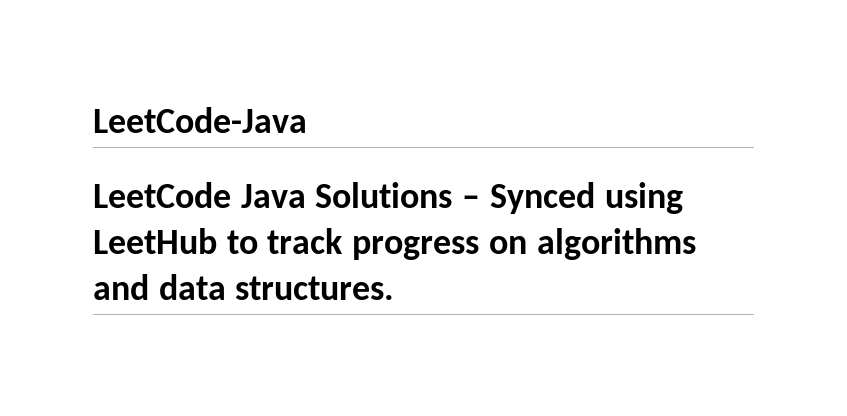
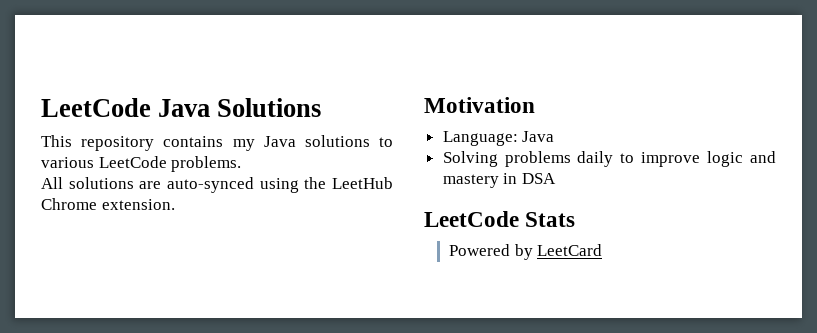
- LeetCode-Java
- LeetCode Java Solutions – Synced using LeetHub to track progress on algorithms and data structures.
+ LeetCode Java Solutions
+ This repository contains my Java solutions to various LeetCode problems.
+ All solutions are auto-synced using the LeetHub Chrome extension.
+ Motivation
+ Language: Java
+ Solving problems daily to improve logic and mastery in DSA
+ LeetCode Stats
+ Powered by LeetCard

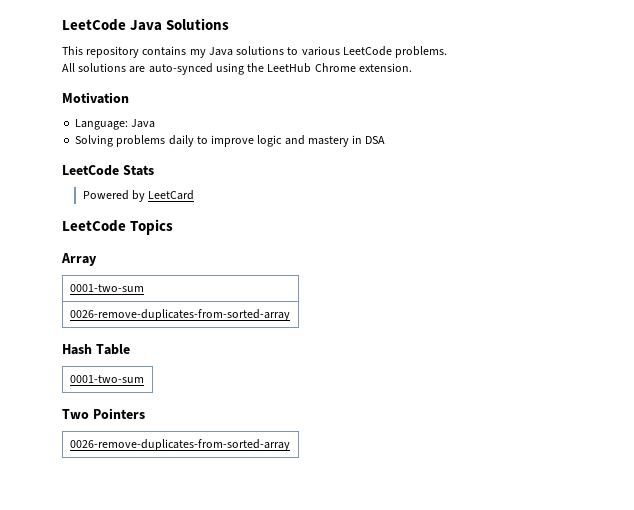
+ LeetCode Topics
+ Array
+ 0001-two-sum
+ 0026-remove-duplicates-from-sorted-array
+ Hash Table
+ 0001-two-sum
+ Two Pointers
+ 0026-remove-duplicates-from-sorted-array

